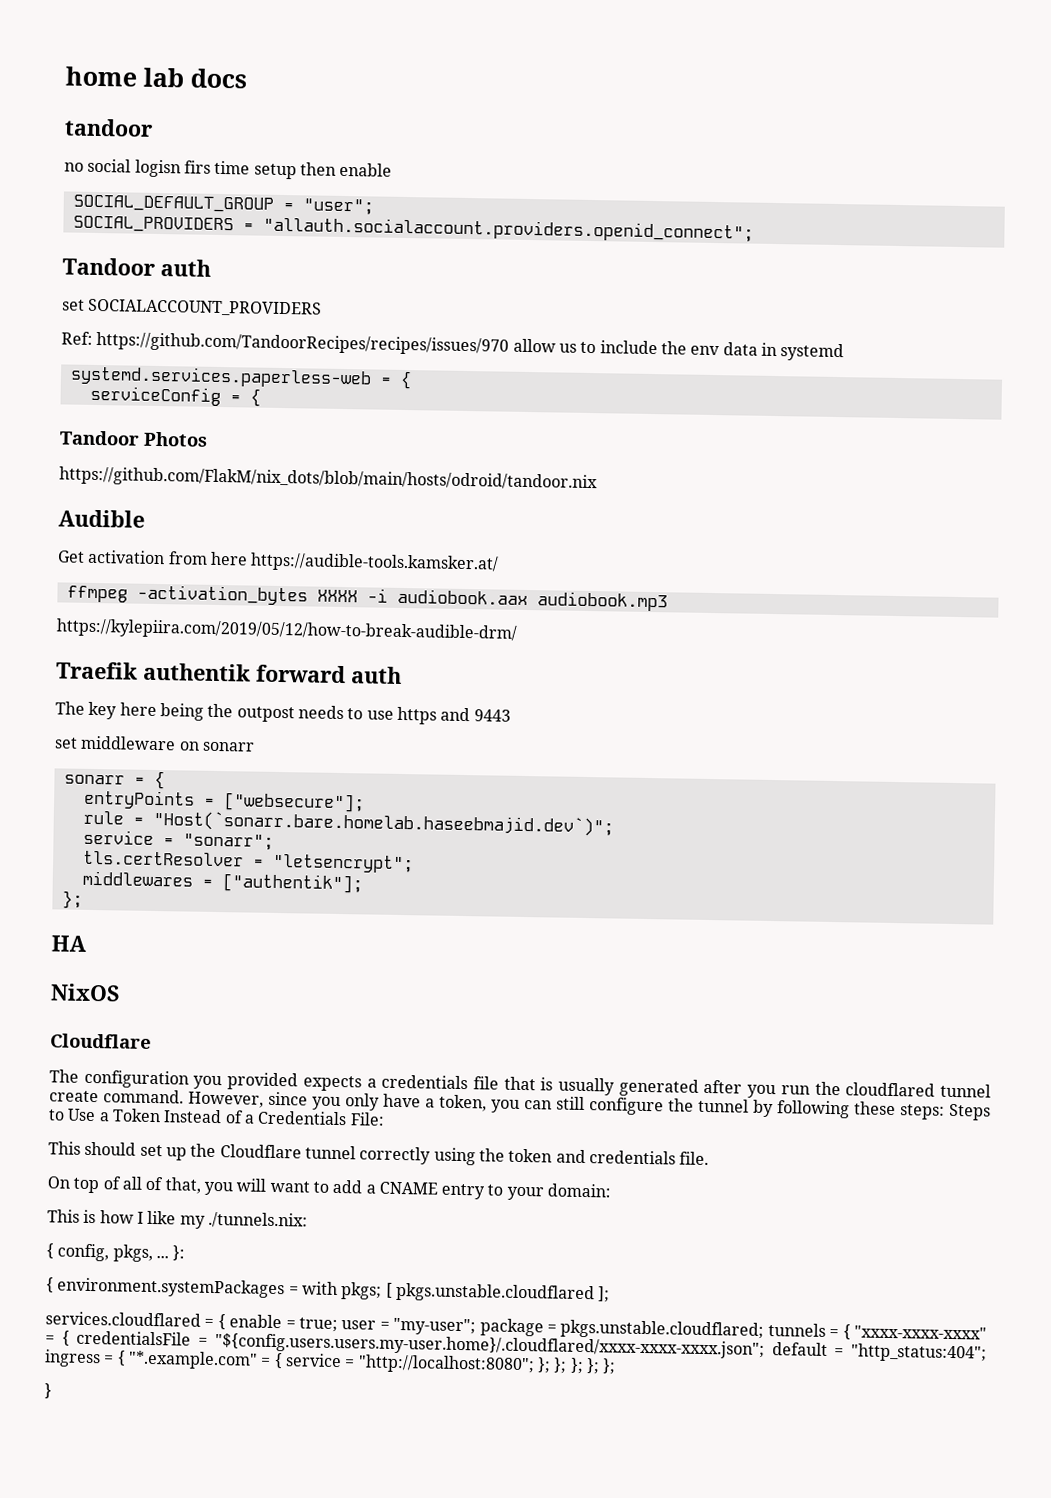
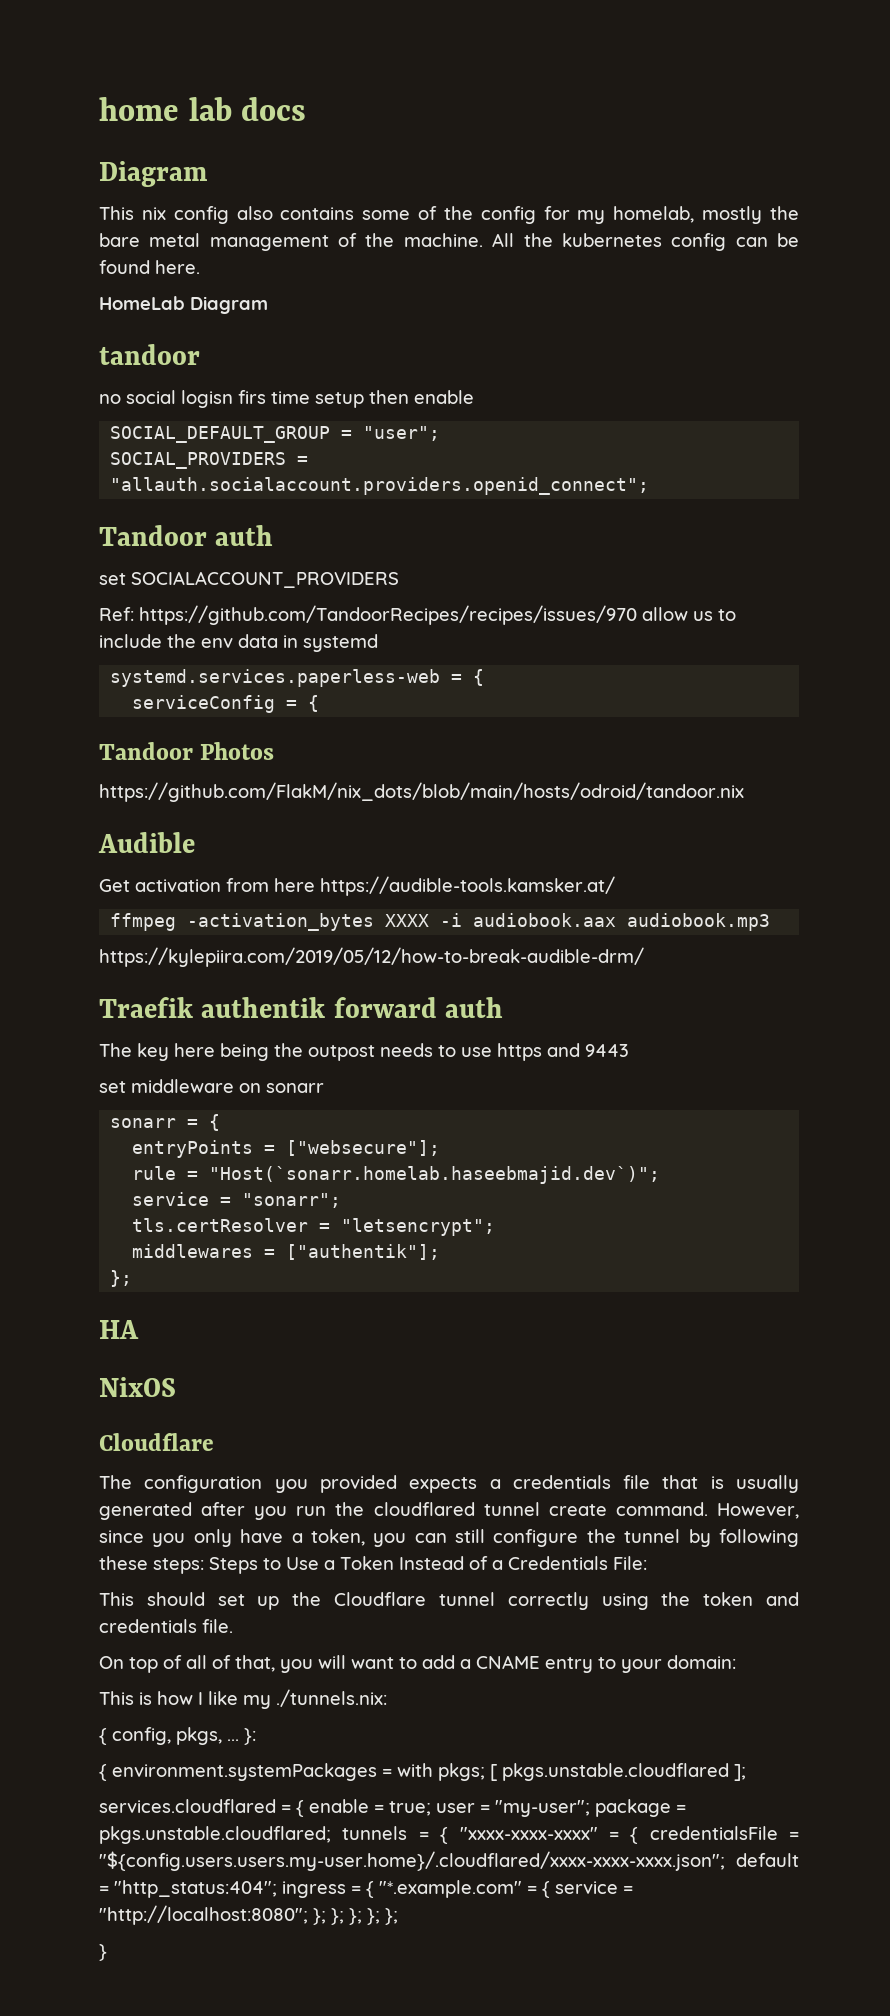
  home lab docs
+ Diagram
+ This nix config also contains some of the config for my homelab, mostly the bare metal management of the machine. All the kubernetes config can be found here.
+ HomeLab Diagram
- rule = "Host(`sonarr.bare.homelab.haseebmajid.dev`)";
+ rule = "Host(`sonarr.homelab.haseebmajid.dev`)";

